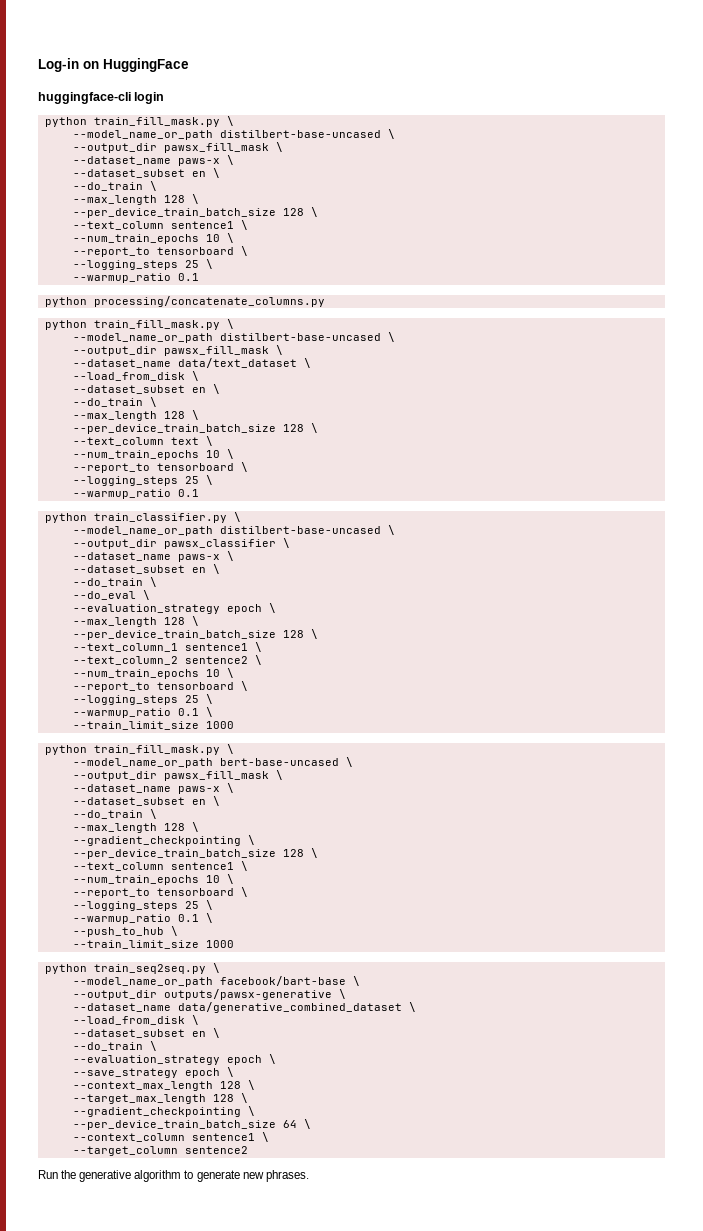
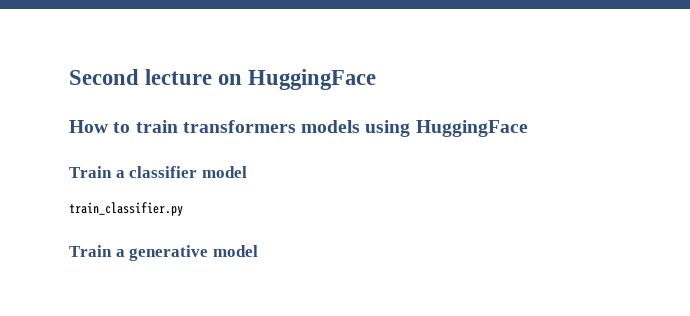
- Log-in on HuggingFace
+ Second lecture on HuggingFace
- huggingface-cli login
- python train_fill_mask.py \
- --model_name_or_path distilbert-base-uncased \
- --output_dir pawsx_fill_mask \
- --dataset_name paws-x \
- --dataset_subset en \
- --do_train \
- --max_length 128 \
- --per_device_train_batch_size 128 \
- --text_column sentence1 \
- --num_train_epochs 10 \
- --report_to tensorboard \
- --logging_steps 25 \
- --warmup_ratio 0.1
- python processing/concatenate_columns.py
- python train_fill_mask.py \
- --model_name_or_path distilbert-base-uncased \
- --output_dir pawsx_fill_mask \
- --dataset_name data/text_dataset \
- --load_from_disk \
- --dataset_subset en \
- --do_train \
- --max_length 128 \
- --per_device_train_batch_size 128 \
- --text_column text \
- --num_train_epochs 10 \
- --report_to tensorboard \
- --logging_steps 25 \
- --warmup_ratio 0.1
- python train_classifier.py \
- --model_name_or_path distilbert-base-uncased \
- --output_dir pawsx_classifier \
- --dataset_name paws-x \
- --dataset_subset en \
- --do_train \
- --do_eval \
- --evaluation_strategy epoch \
- --max_length 128 \
- --per_device_train_batch_size 128 \
- --text_column_1 sentence1 \
- --text_column_2 sentence2 \
- --num_train_epochs 10 \
- --report_to tensorboard \
- --logging_steps 25 \
- --warmup_ratio 0.1 \
- --train_limit_size 1000
- python train_fill_mask.py \
- --model_name_or_path bert-base-uncased \
- --output_dir pawsx_fill_mask \
- --dataset_name paws-x \
- --dataset_subset en \
- --do_train \
- --max_length 128 \
- --gradient_checkpointing \
- --per_device_train_batch_size 128 \
- --text_column sentence1 \
- --num_train_epochs 10 \
- --report_to tensorboard \
- --logging_steps 25 \
- --warmup_ratio 0.1 \
- --push_to_hub \
- --train_limit_size 1000
- python train_seq2seq.py \
- --model_name_or_path facebook/bart-base \
- --output_dir outputs/pawsx-generative \
- --dataset_name data/generative_combined_dataset \
- --load_from_disk \
- --dataset_subset en \
- --do_train \
- --evaluation_strategy epoch \
- --save_strategy epoch \
- --context_max_length 128 \
- --target_max_length 128 \
- --gradient_checkpointing \
- --per_device_train_batch_size 64 \
- --context_column sentence1 \
- --target_column sentence2
- Run the generative algorithm to generate new phrases.
+ How to train transformers models using HuggingFace
+ Train a classifier model
+ train_classifier.py
+ Train a generative model

